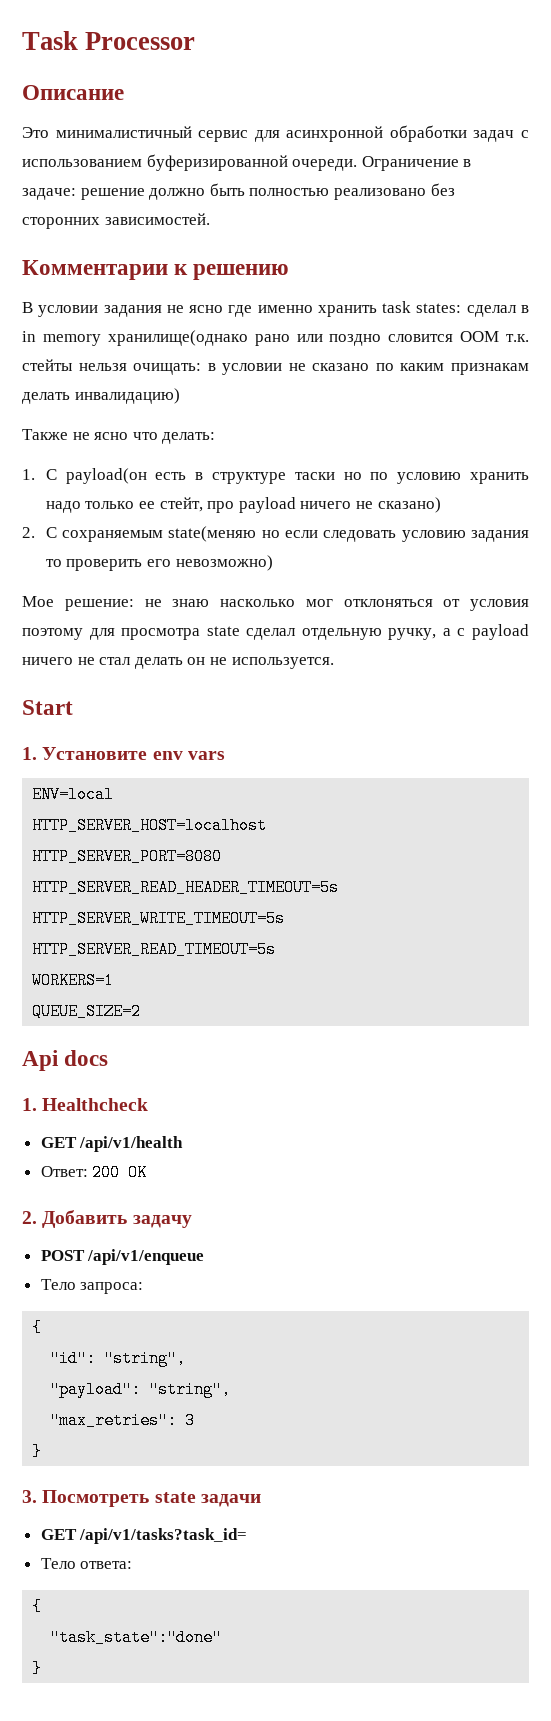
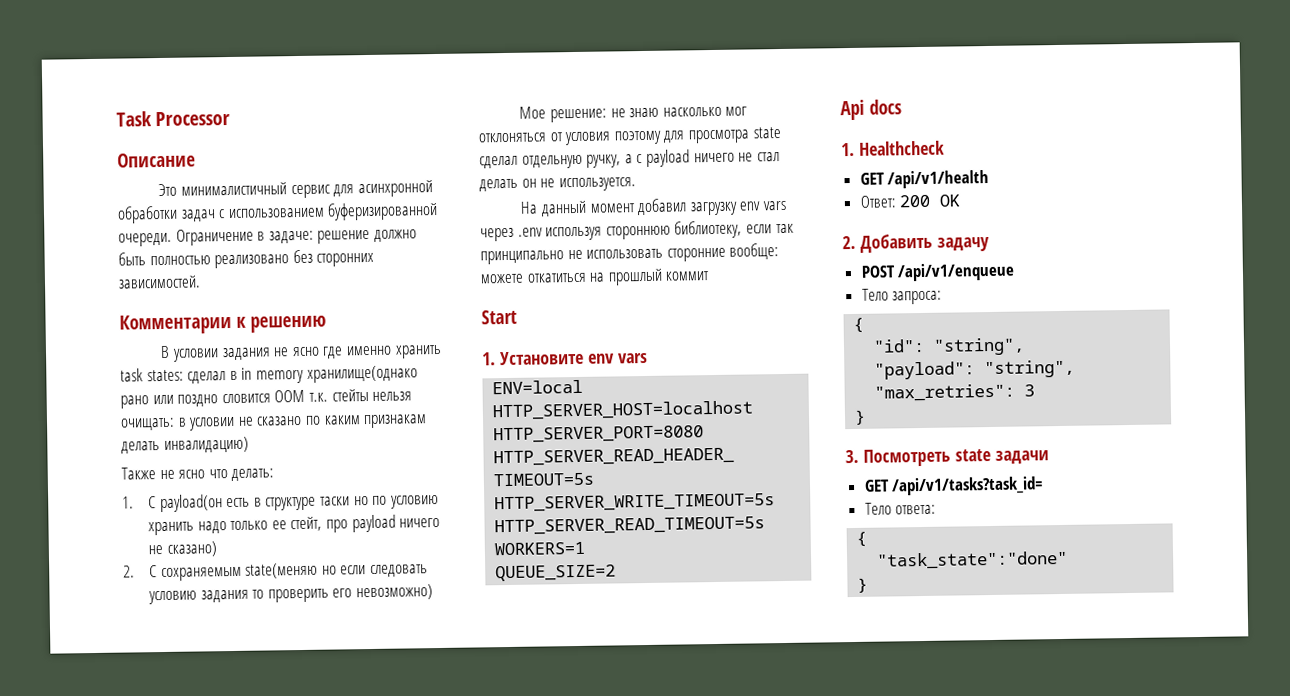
+ На данный момент добавил загрузку env vars через .env используя стороннюю библиотеку, если так принципально не использовать сторонние вообще: можете откатиться на прошлый коммит

